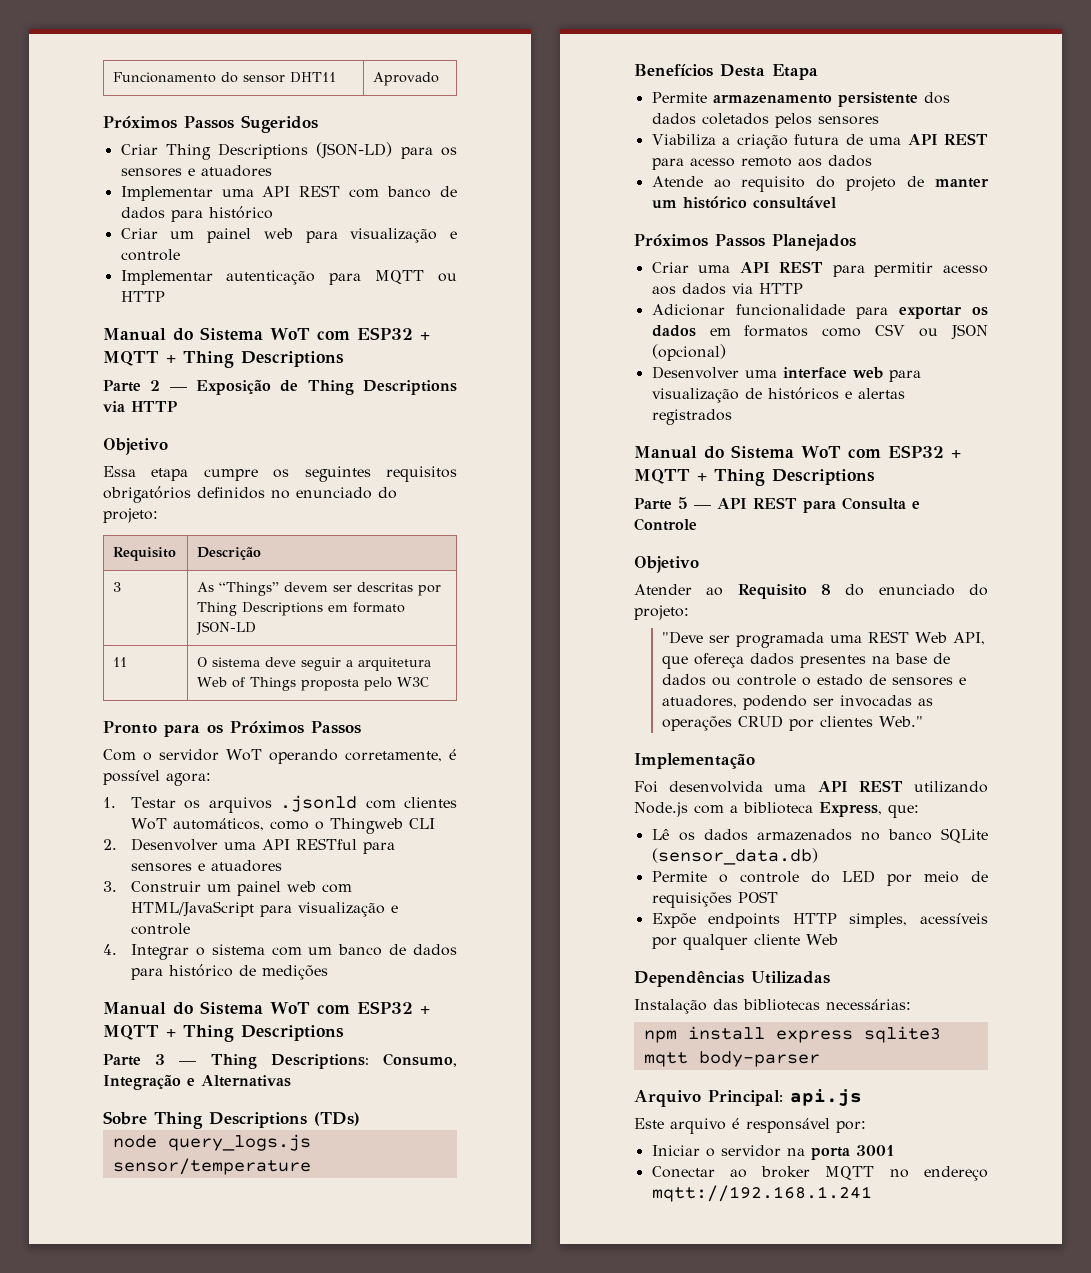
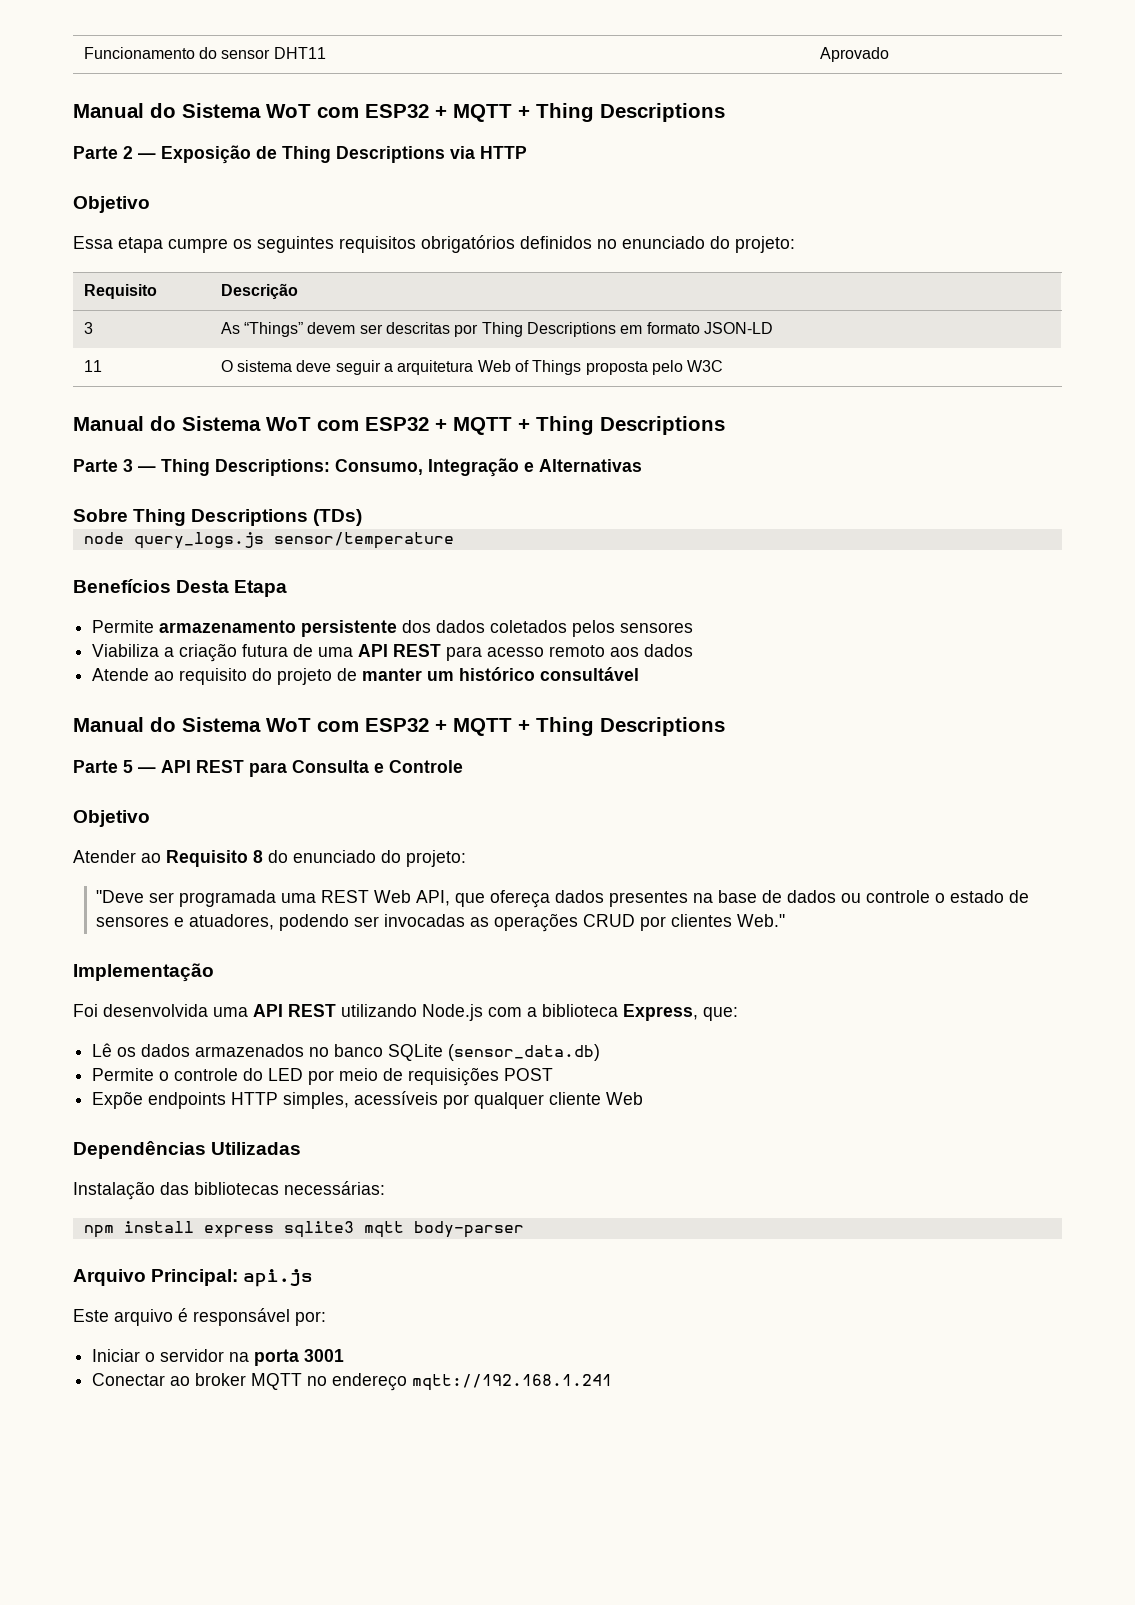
- Próximos Passos Sugeridos
- Criar Thing Descriptions (JSON-LD) para os sensores e atuadores
- Implementar uma API REST com banco de dados para histórico
- Criar um painel web para visualização e controle
- Implementar autenticação para MQTT ou HTTP
- Pronto para os Próximos Passos
- Com o servidor WoT operando corretamente, é possível agora:
- 1. Testar os arquivos .jsonld com clientes WoT automáticos, como o Thingweb CLI
- 2. Desenvolver uma API RESTful para sensores e atuadores
- 3. Construir um painel web com HTML/JavaScript para visualização e controle
- 4. Integrar o sistema com um banco de dados para histórico de medições
- Próximos Passos Planejados
- Criar uma API REST para permitir acesso aos dados via HTTP
- Adicionar funcionalidade para exportar os dados em formatos como CSV ou JSON (opcional)
- Desenvolver uma interface web para visualização de históricos e alertas registrados

